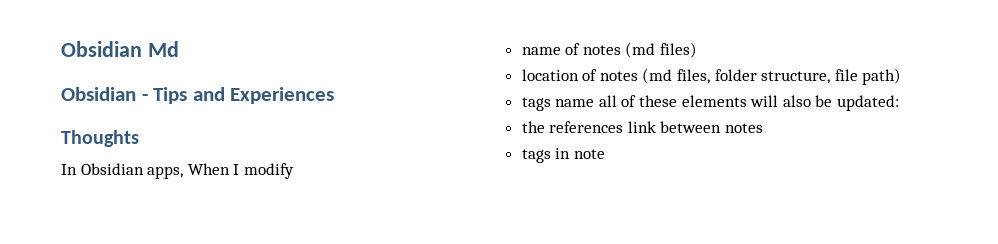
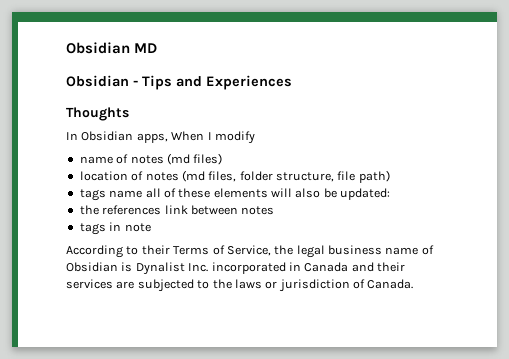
- Obsidian Md
+ Obsidian MD
+ According to their Terms of Service, the legal business name of Obsidian is Dynalist Inc. incorporated in Canada and their services are subjected to the laws or jurisdiction of Canada.

